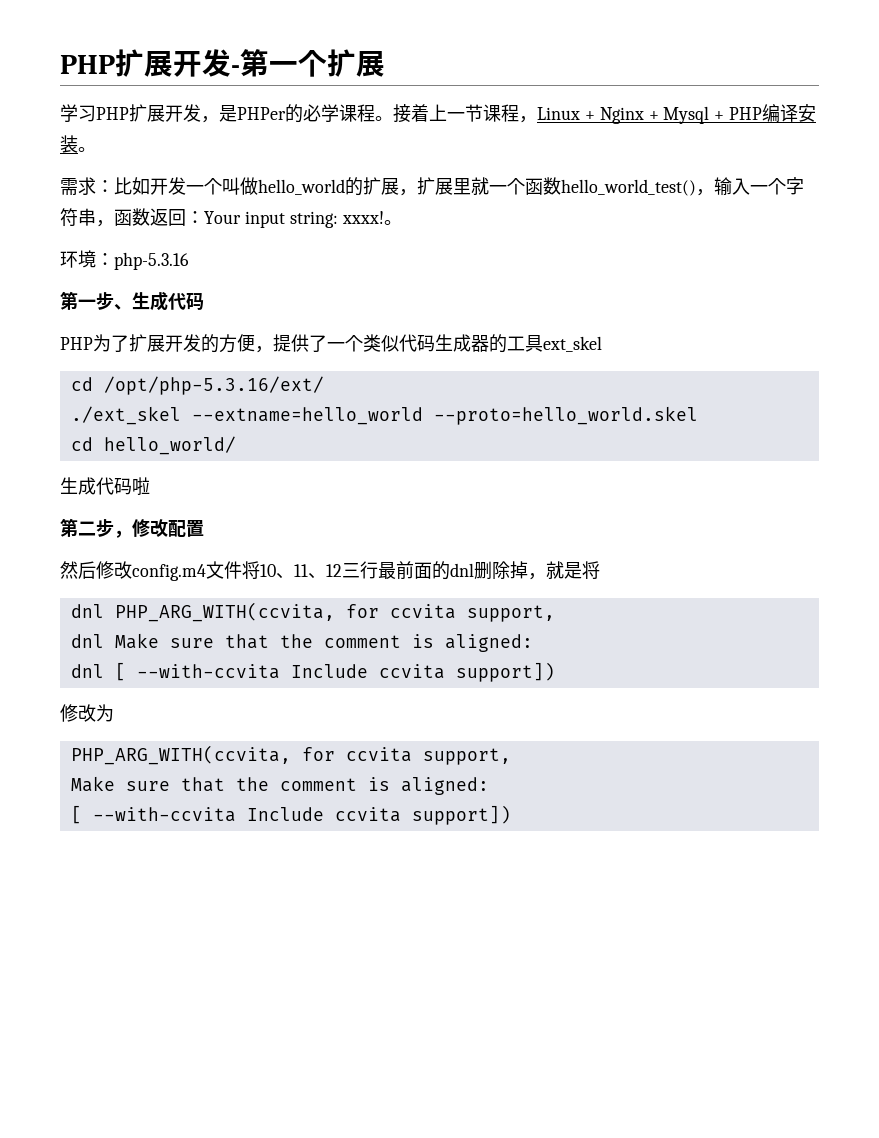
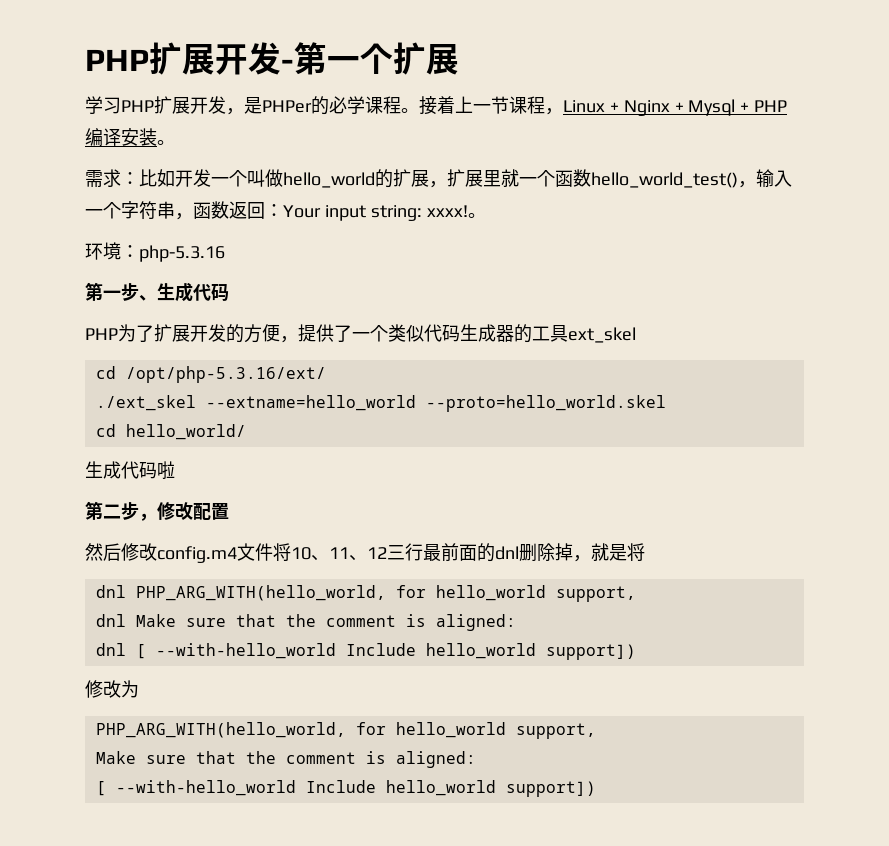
- dnl PHP_ARG_WITH(ccvita, for ccvita support,
+ dnl PHP_ARG_WITH(hello_world, for hello_world support,
- dnl [ --with-ccvita Include ccvita support])
+ dnl [ --with-hello_world Include hello_world support])
  修改为
- PHP_ARG_WITH(ccvita, for ccvita support,
+ PHP_ARG_WITH(hello_world, for hello_world support,
  Make sure that the comment is aligned:
- [ --with-ccvita Include ccvita support])
+ [ --with-hello_world Include hello_world support])

